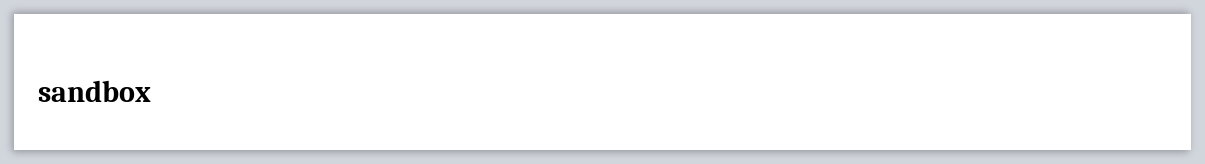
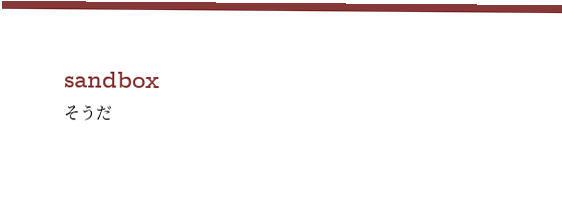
+ そうだ

